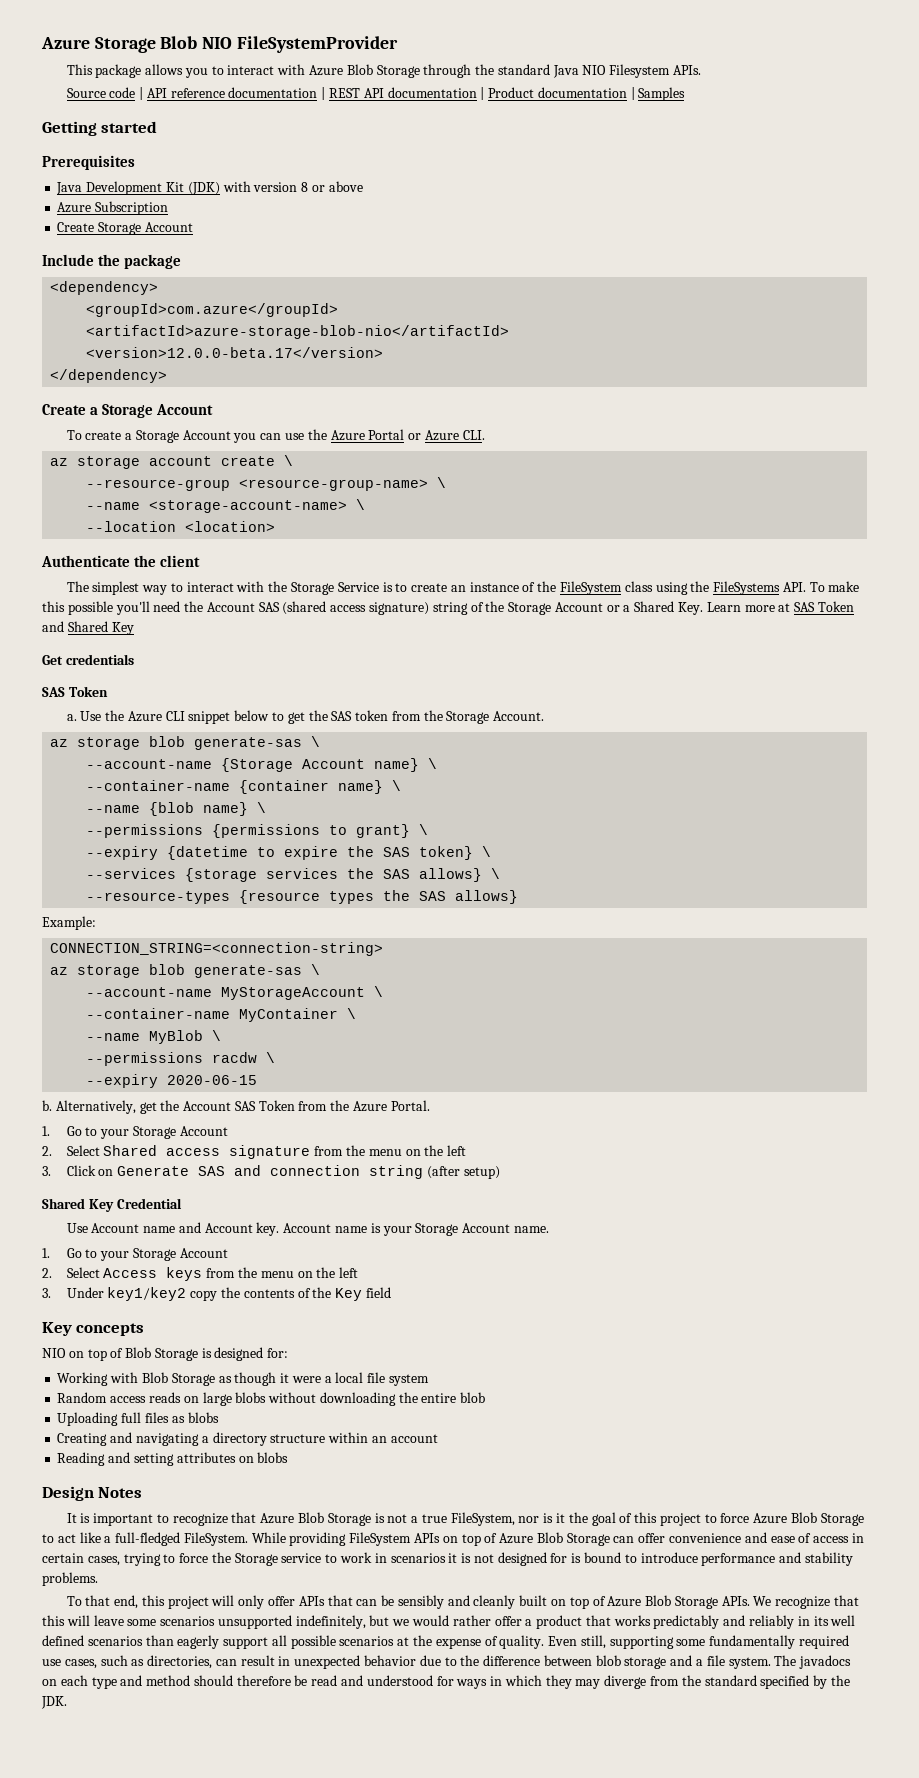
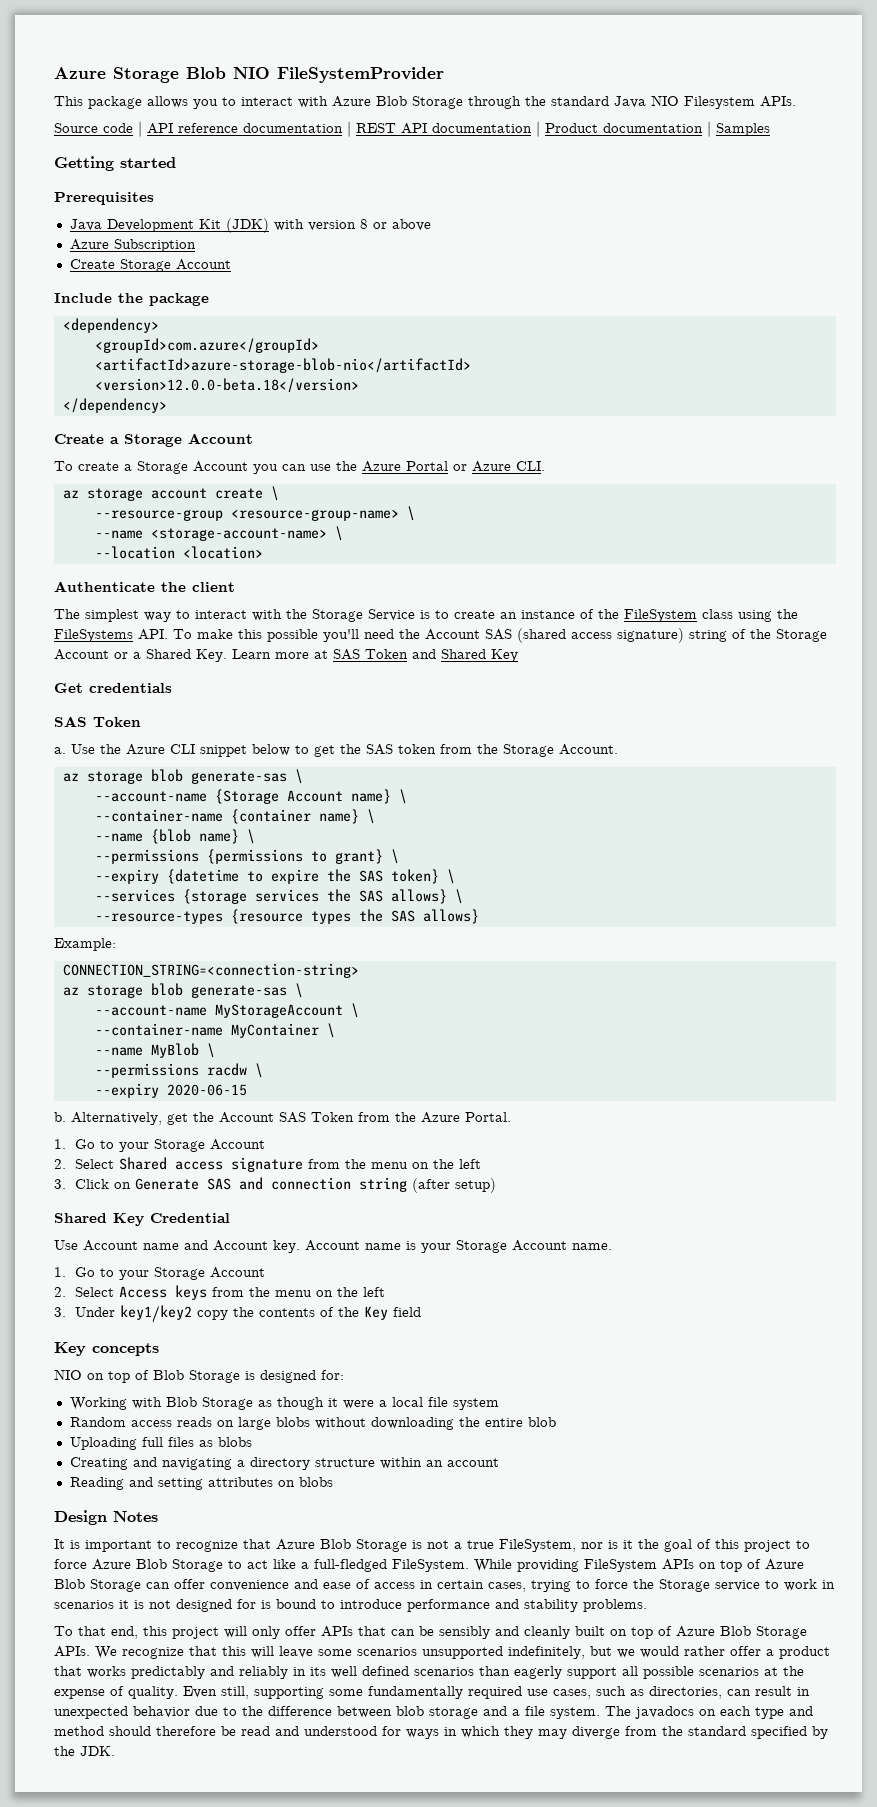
- <version>12.0.0-beta.17</version>
+ <version>12.0.0-beta.18</version>

